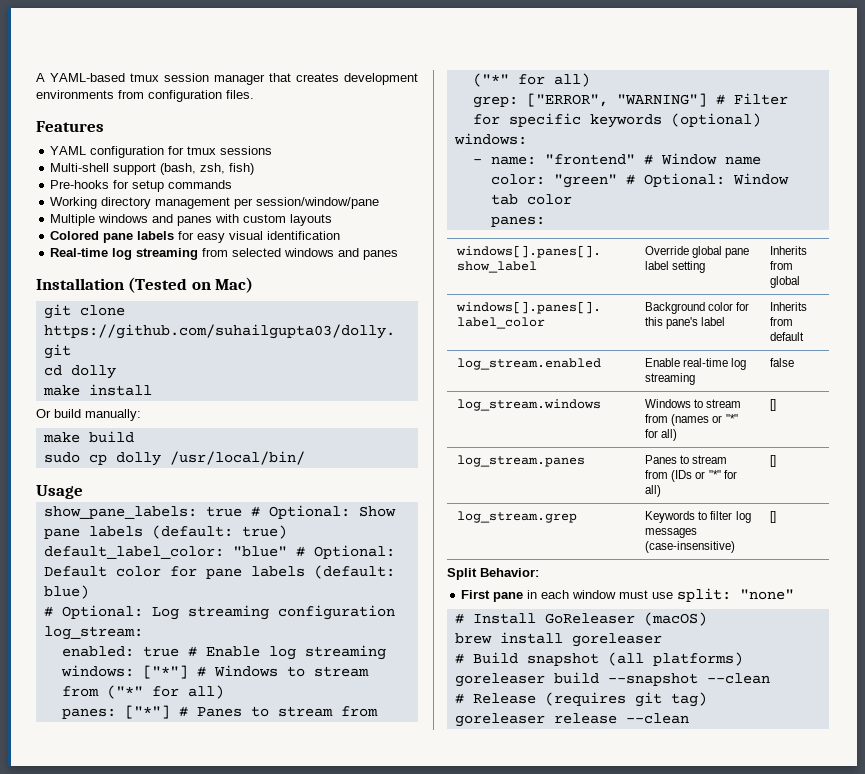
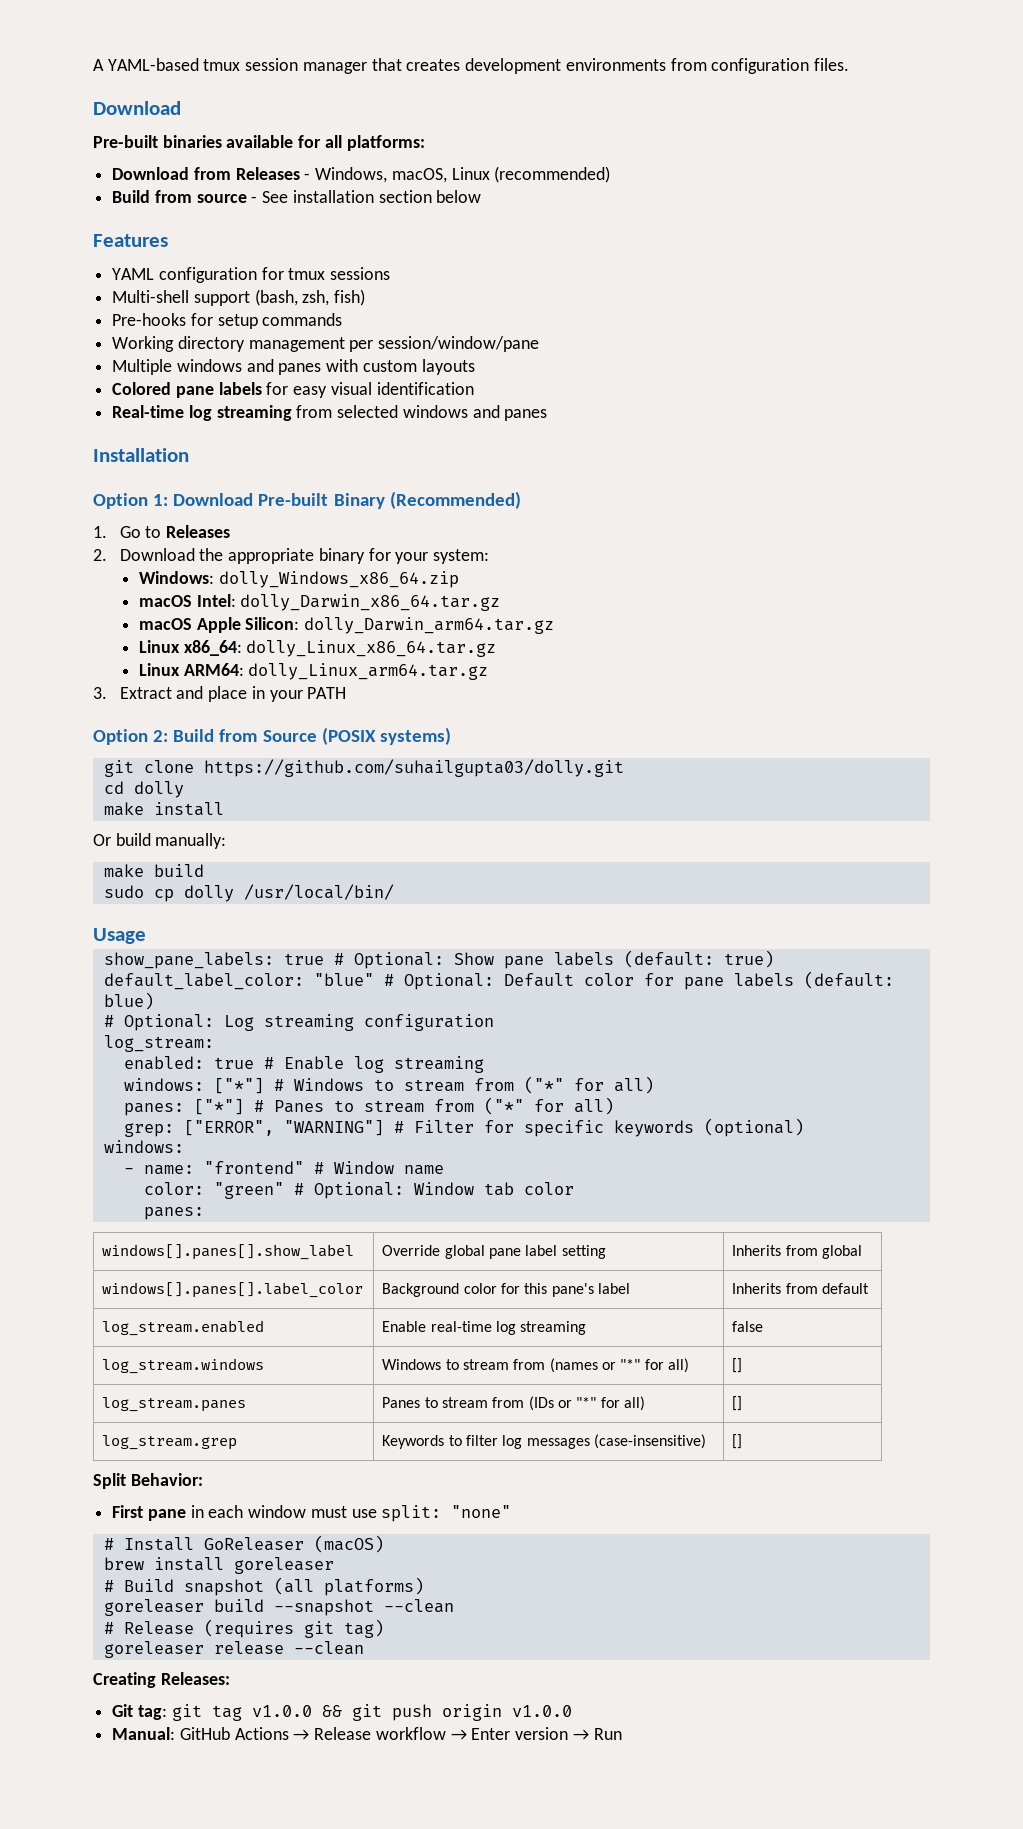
  A YAML-based tmux session manager that creates development environments from configuration files.
+ Download
+ Pre-built binaries available for all platforms:
+ Download from Releases - Windows, macOS, Linux (recommended)
+ Build from source - See installation section below
- Installation (Tested on Mac)
+ Installation
+ Option 1: Download Pre-built Binary (Recommended)
+ 1. Go to Releases
+ 2. Download the appropriate binary for your system:
+ Windows: dolly_Windows_x86_64.zip
+ macOS Intel: dolly_Darwin_x86_64.tar.gz
+ macOS Apple Silicon: dolly_Darwin_arm64.tar.gz
+ Linux x86_64: dolly_Linux_x86_64.tar.gz
+ Linux ARM64: dolly_Linux_arm64.tar.gz
+ 3. Extract and place in your PATH
+ Option 2: Build from Source (POSIX systems)
+ Creating Releases:
+ Git tag: git tag v1.0.0 && git push origin v1.0.0
+ Manual: GitHub Actions → Release workflow → Enter version → Run

